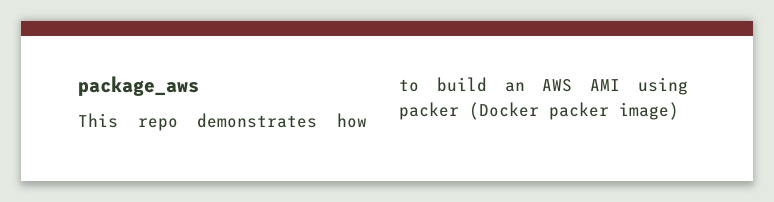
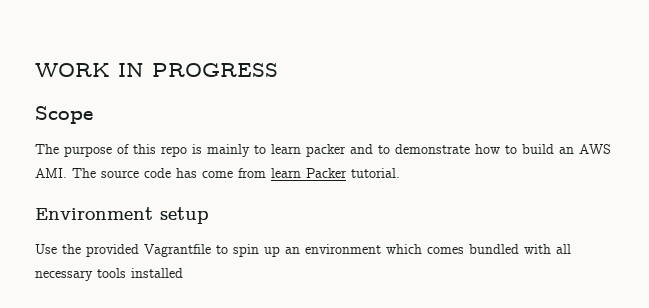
- package_aws
- This repo demonstrates how to build an AWS AMI using packer (Docker packer image)
+ WORK IN PROGRESS
+ Scope
+ The purpose of this repo is mainly to learn packer and to demonstrate how to build an AWS AMI. The source code has come from learn Packer tutorial.
+ Environment setup
+ Use the provided Vagrantfile to spin up an environment which comes bundled with all necessary tools installed

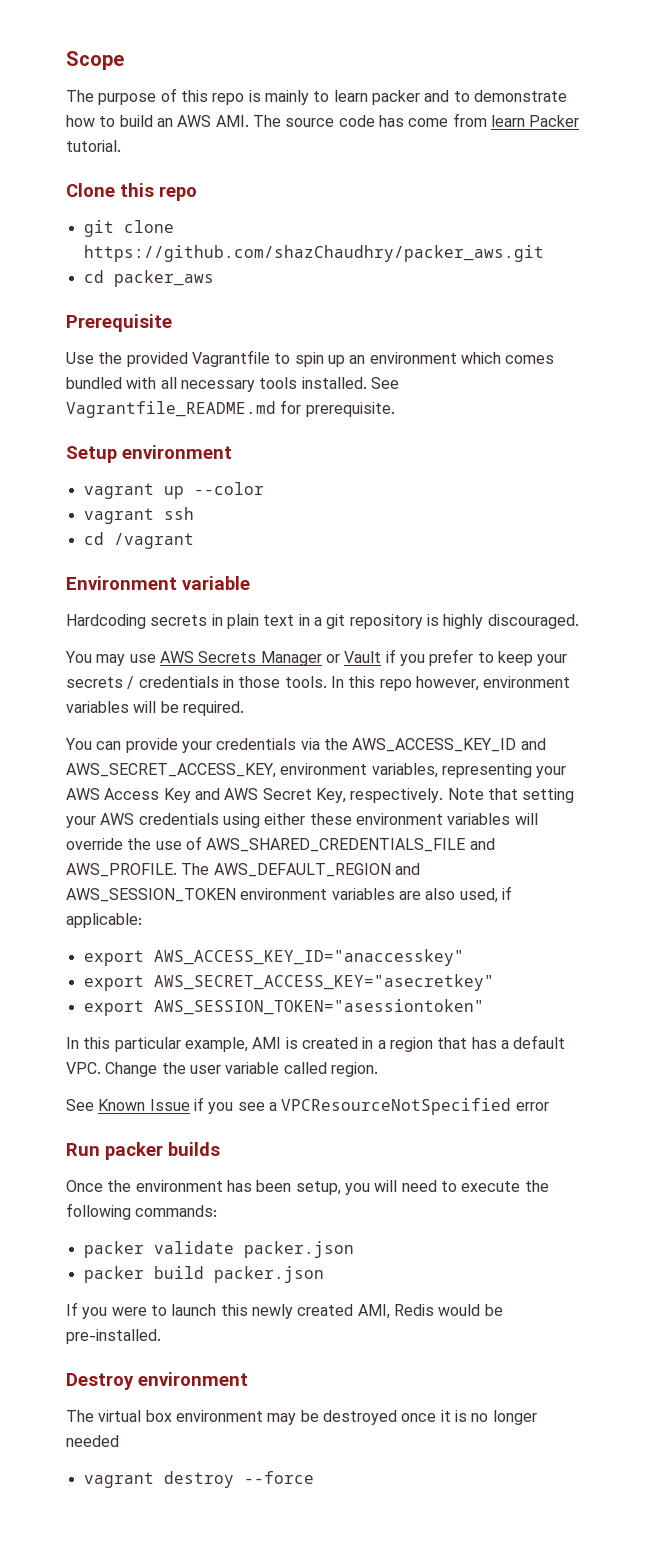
- WORK IN PROGRESS
- Environment setup
+ Clone this repo
+ git clone https://github.com/shazChaudhry/packer_aws.git
+ cd packer_aws
+ Prerequisite
- Use the provided Vagrantfile to spin up an environment which comes bundled with all necessary tools installed
+ Use the provided Vagrantfile to spin up an environment which comes bundled with all necessary tools installed. See Vagrantfile_README.md for prerequisite.
+ Setup environment
+ vagrant up --color
+ vagrant ssh
+ cd /vagrant
+ Environment variable
+ Hardcoding secrets in plain text in a git repository is highly discouraged.
+ You may use AWS Secrets Manager or Vault if you prefer to keep your secrets / credentials in those tools. In this repo however, environment variables will be required.
+ You can provide your credentials via the AWS_ACCESS_KEY_ID and AWS_SECRET_ACCESS_KEY, environment variables, representing your AWS Access Key and AWS Secret Key, respectively. Note that setting your AWS credentials using either these environment variables will override the use of AWS_SHARED_CREDENTIALS_FILE and AWS_PROFILE. The AWS_DEFAULT_REGION and AWS_SESSION_TOKEN environment variables are also used, if applicable:
+ export AWS_ACCESS_KEY_ID="anaccesskey"
+ export AWS_SECRET_ACCESS_KEY="asecretkey"
+ export AWS_SESSION_TOKEN="asessiontoken"
+ In this particular example, AMI is created in a region that has a default VPC. Change the user variable called region.
+ See Known Issue if you see a VPCResourceNotSpecified error
+ Run packer builds
+ Once the environment has been setup, you will need to execute the following commands:
+ packer validate packer.json
+ packer build packer.json
+ If you were to launch this newly created AMI, Redis would be pre-installed.
+ Destroy environment
+ The virtual box environment may be destroyed once it is no longer needed
+ vagrant destroy --force

